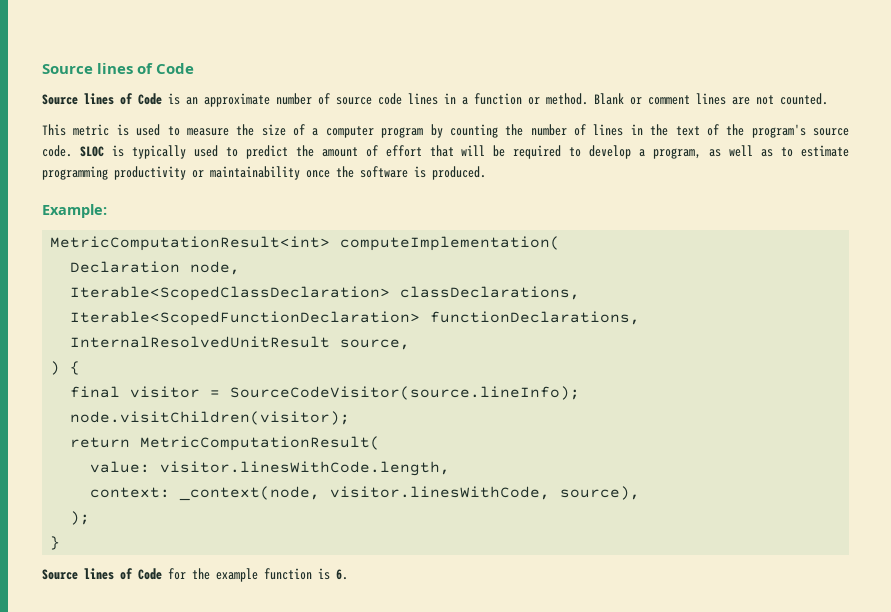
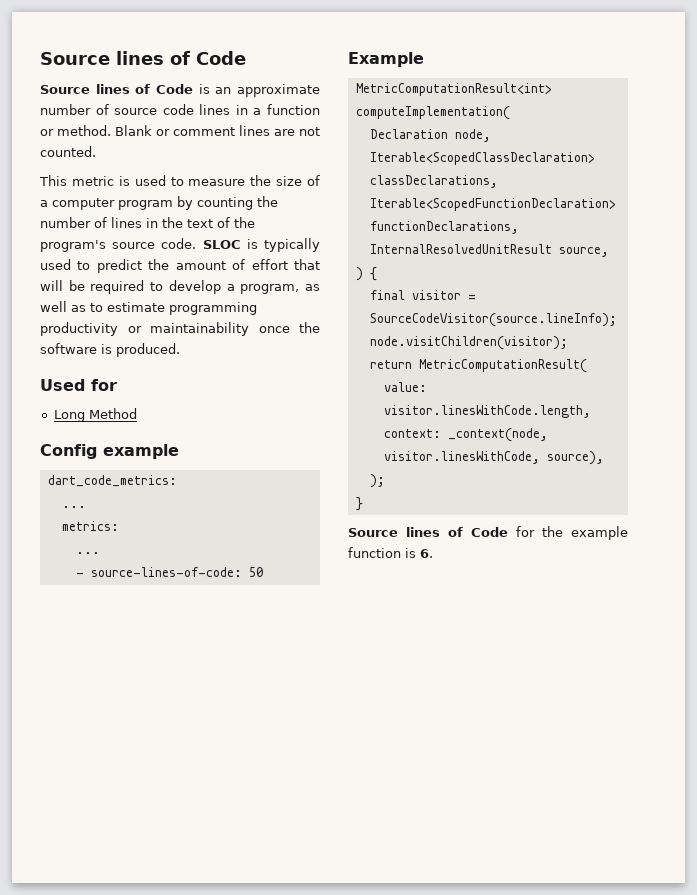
- Example:
+ Used for
+ Long Method
+ Config example
+ dart_code_metrics:
+ ...
+ metrics:
+ ...
+ - source-lines-of-code: 50
+ Example

